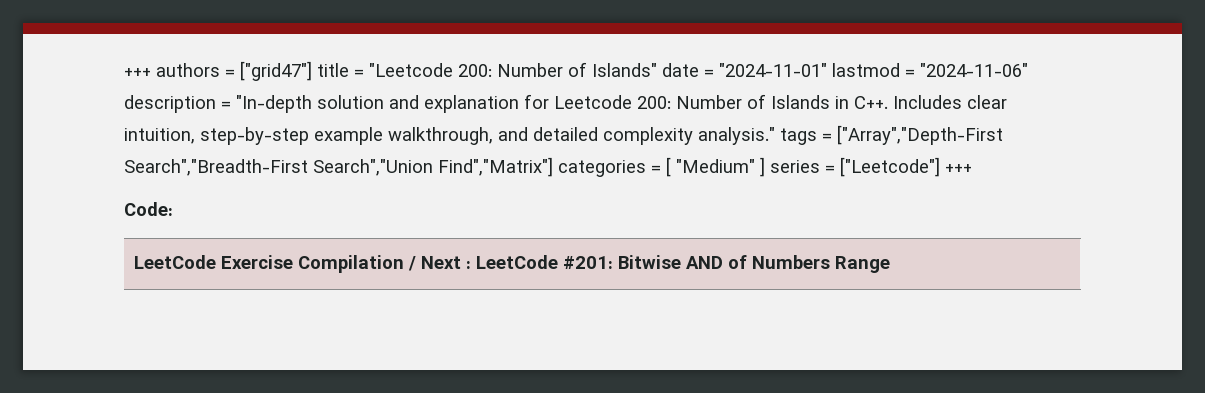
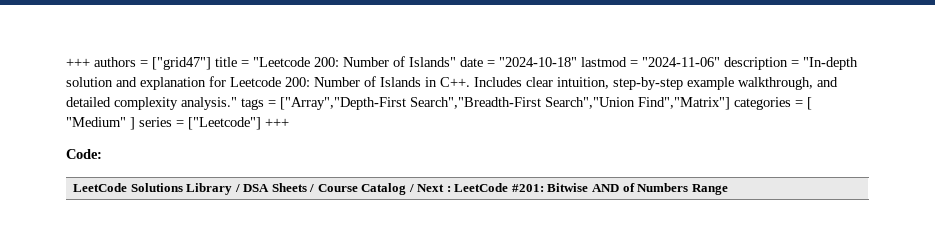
- +++ authors = ["grid47"] title = "Leetcode 200: Number of Islands" date = "2024-11-01" lastmod = "2024-11-06" description = "In-depth solution and explanation for Leetcode 200: Number of Islands in C++. Includes clear intuition, step-by-step example walkthrough, and detailed complexity analysis." tags = ["Array","Depth-First Search","Breadth-First Search","Union Find","Matrix"] categories = [ "Medium" ] series = ["Leetcode"] +++
+ +++ authors = ["grid47"] title = "Leetcode 200: Number of Islands" date = "2024-10-18" lastmod = "2024-11-06" description = "In-depth solution and explanation for Leetcode 200: Number of Islands in C++. Includes clear intuition, step-by-step example walkthrough, and detailed complexity analysis." tags = ["Array","Depth-First Search","Breadth-First Search","Union Find","Matrix"] categories = [ "Medium" ] series = ["Leetcode"] +++
- LeetCode Exercise Compilation / Next : LeetCode #201: Bitwise AND of Numbers Range
+ LeetCode Solutions Library / DSA Sheets / Course Catalog / Next : LeetCode #201: Bitwise AND of Numbers Range

